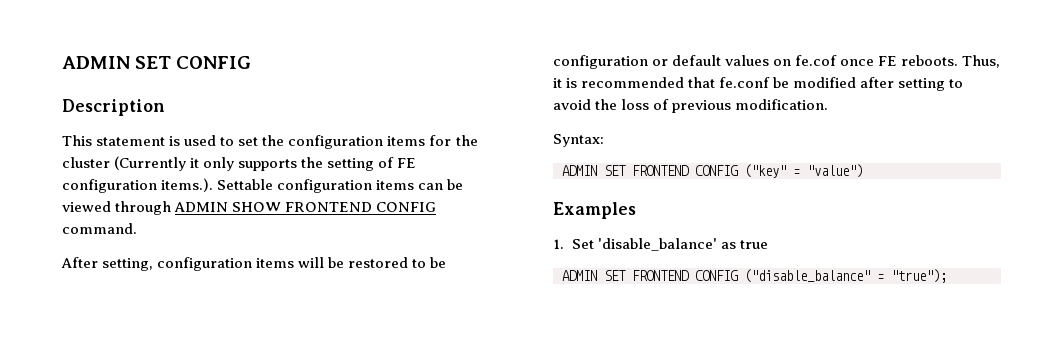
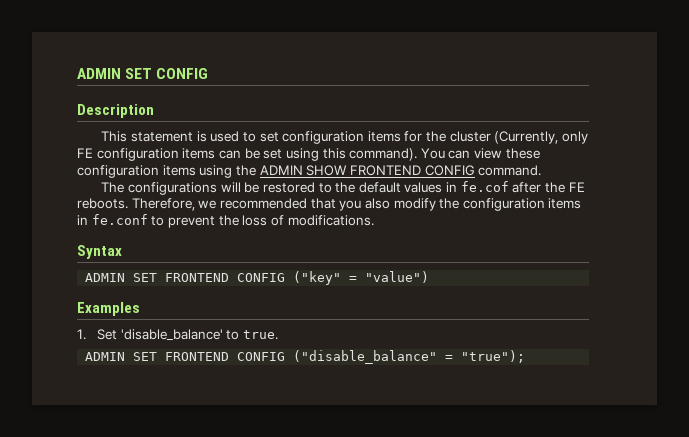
- This statement is used to set the configuration items for the cluster (Currently it only supports the setting of FE configuration items.). Settable configuration items can be viewed through ADMIN SHOW FRONTEND CONFIG command.
+ This statement is used to set configuration items for the cluster (Currently, only FE configuration items can be set using this command). You can view these configuration items using the ADMIN SHOW FRONTEND CONFIG command.
- After setting, configuration items will be restored to be configuration or default values on fe.cof once FE reboots. Thus, it is recommended that fe.conf be modified after setting to avoid the loss of previous modification.
- Syntax:
+ The configurations will be restored to the default values in fe.cof after the FE reboots. Therefore, we recommended that you also modify the configuration items in fe.conf to prevent the loss of modifications.
+ Syntax
- 1. Set 'disable_balance' as true
+ 1. Set 'disable_balance' to true.

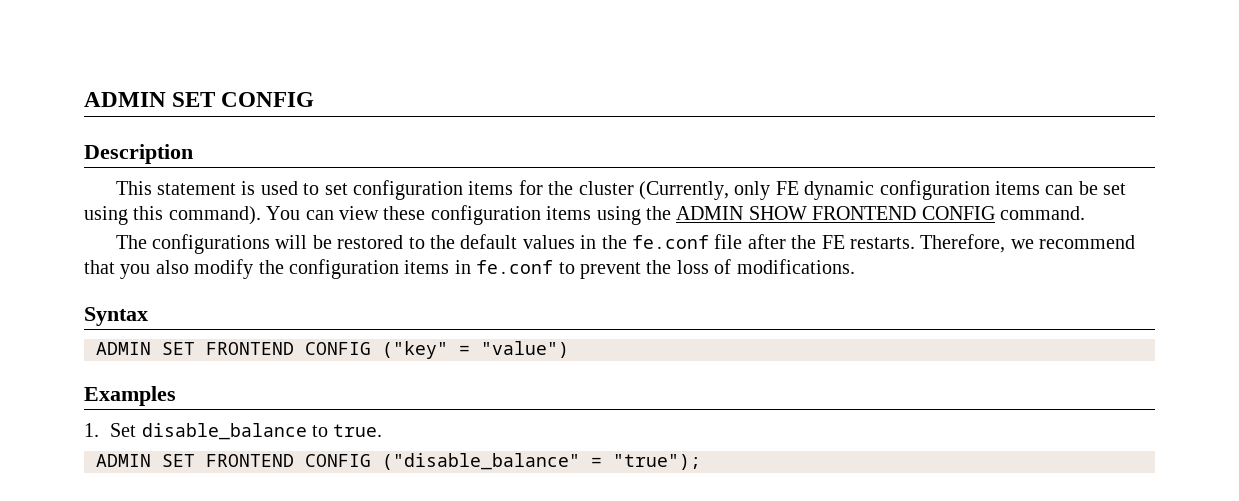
- This statement is used to set configuration items for the cluster (Currently, only FE configuration items can be set using this command).
+ This statement is used to set configuration items for the cluster (Currently, only FE dynamic configuration items can be set using this command).
- The configurations will be restored to the default values in fe.cof after the FE reboots.
+ The configurations will be restored to the default values in the fe.conf file after the FE restarts.
- Therefore, we recommended that you also modify the configuration items in fe.conf to prevent the loss of modifications.
+ Therefore, we recommend that you also modify the configuration items in fe.conf to prevent the loss of modifications.
- 1. Set 'disable_balance' to true.
+ 1. Set disable_balance to true.

